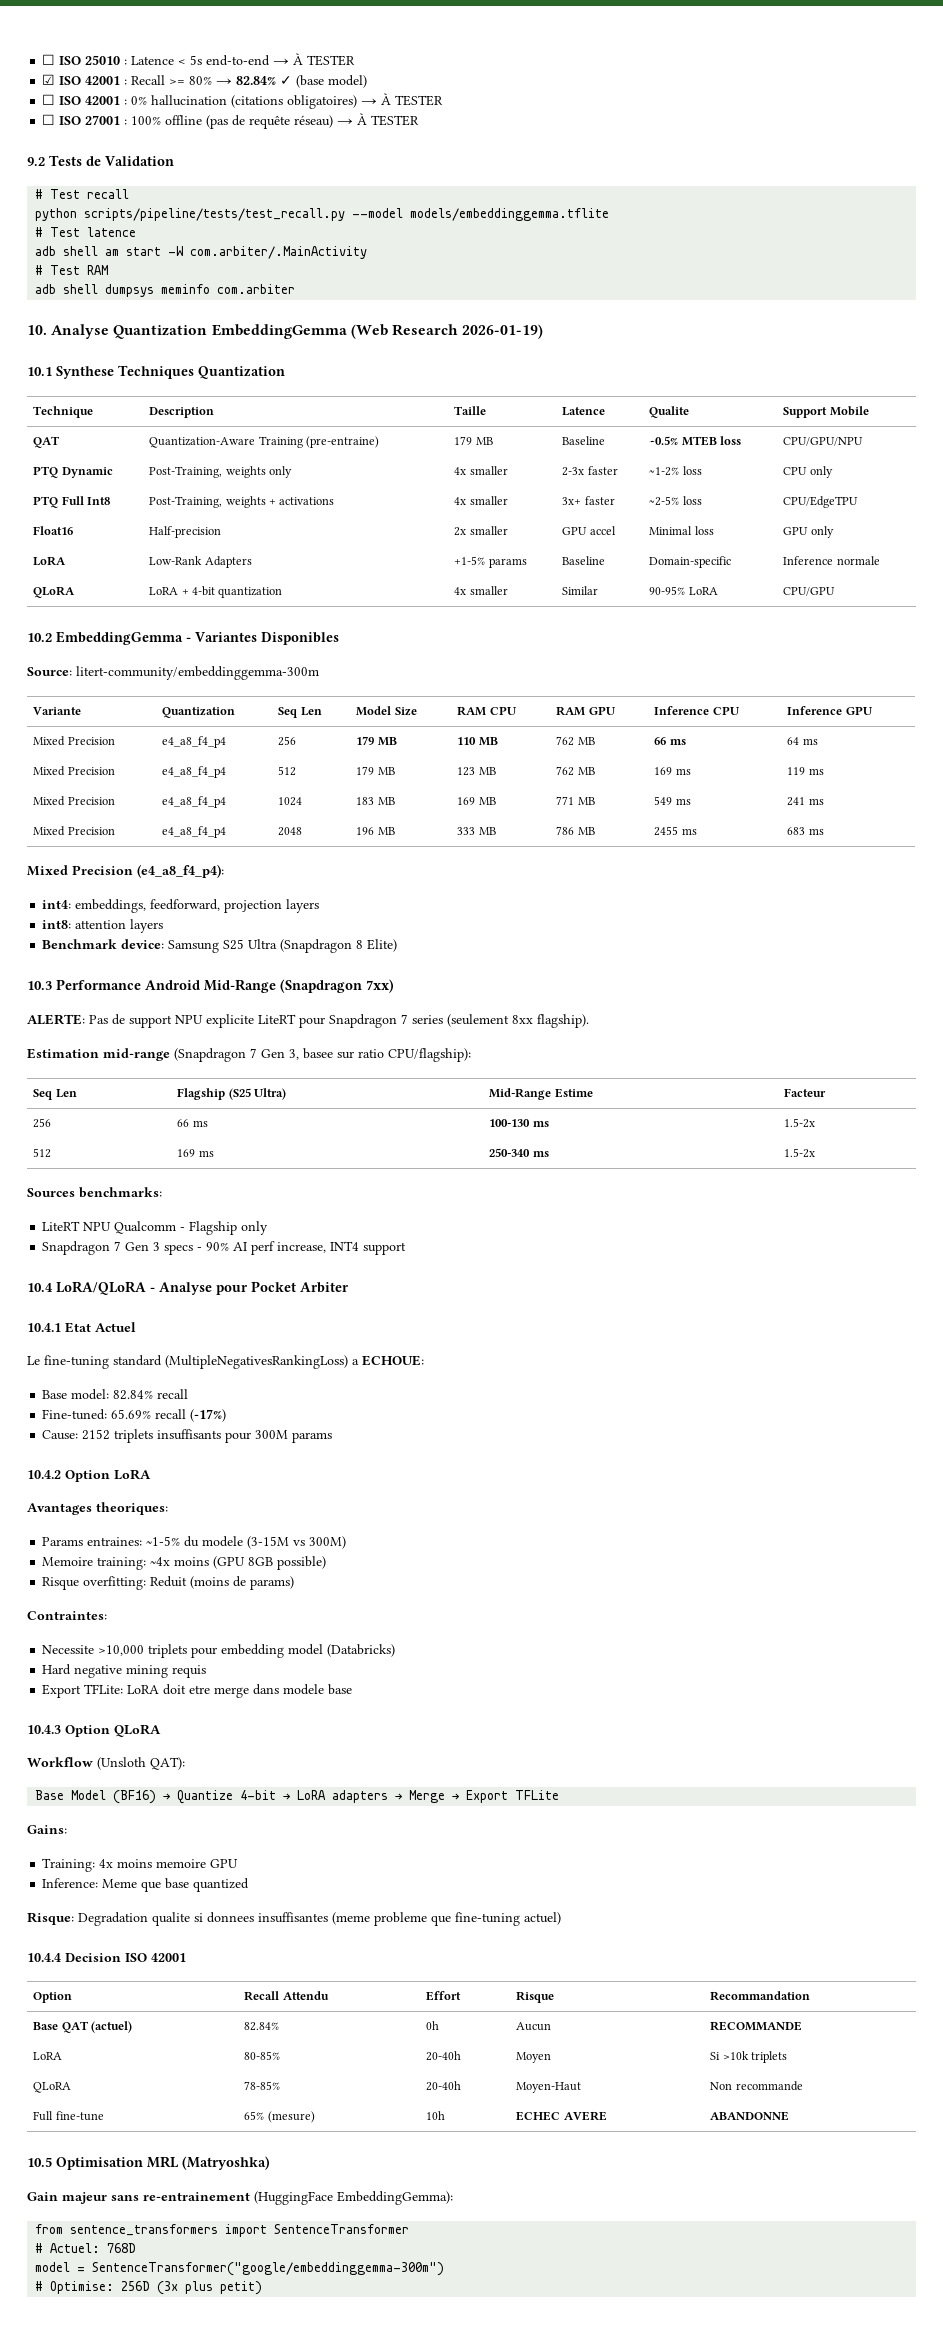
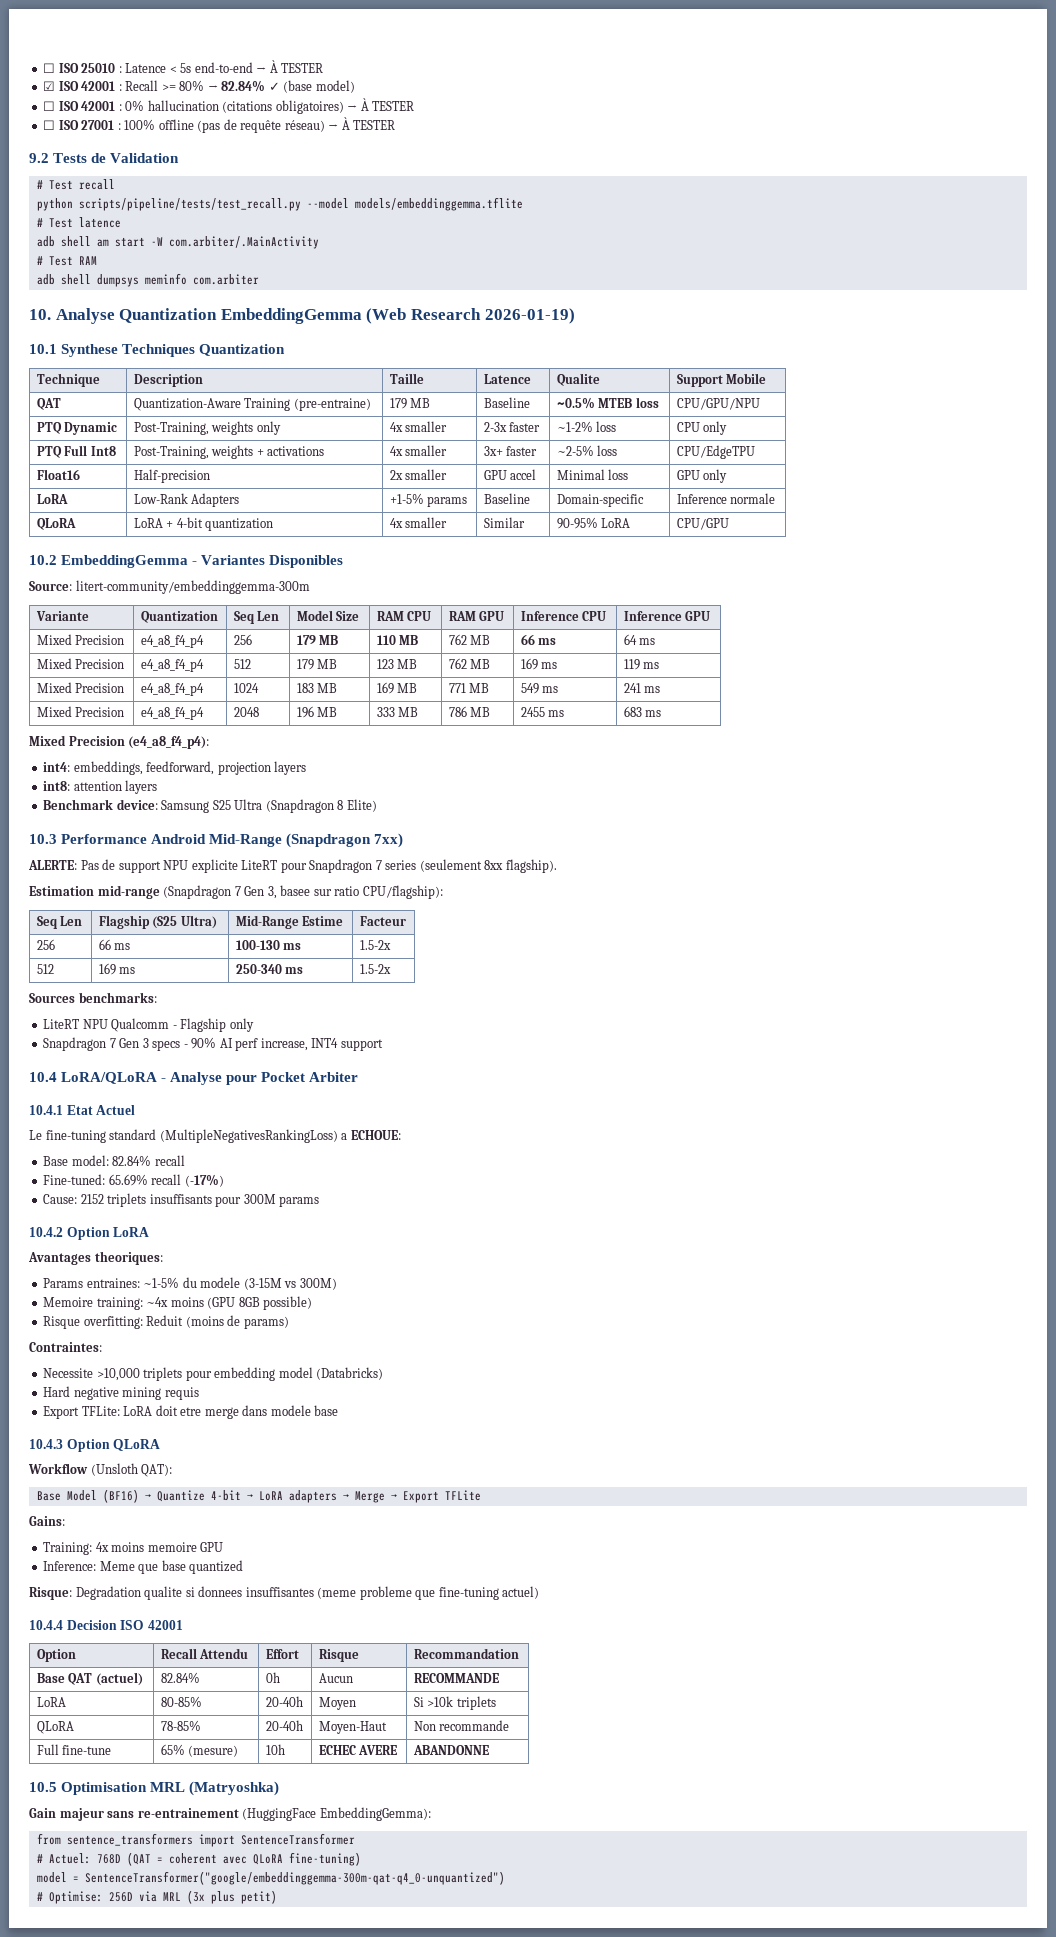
- # Actuel: 768D
+ # Actuel: 768D (QAT = coherent avec QLoRA fine-tuning)
- model = SentenceTransformer("google/embeddinggemma-300m")
+ model = SentenceTransformer("google/embeddinggemma-300m-qat-q4_0-unquantized")
- # Optimise: 256D (3x plus petit)
+ # Optimise: 256D via MRL (3x plus petit)

